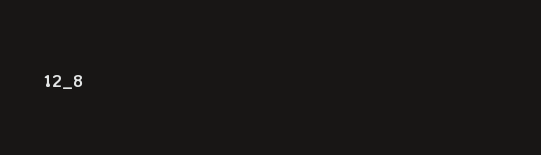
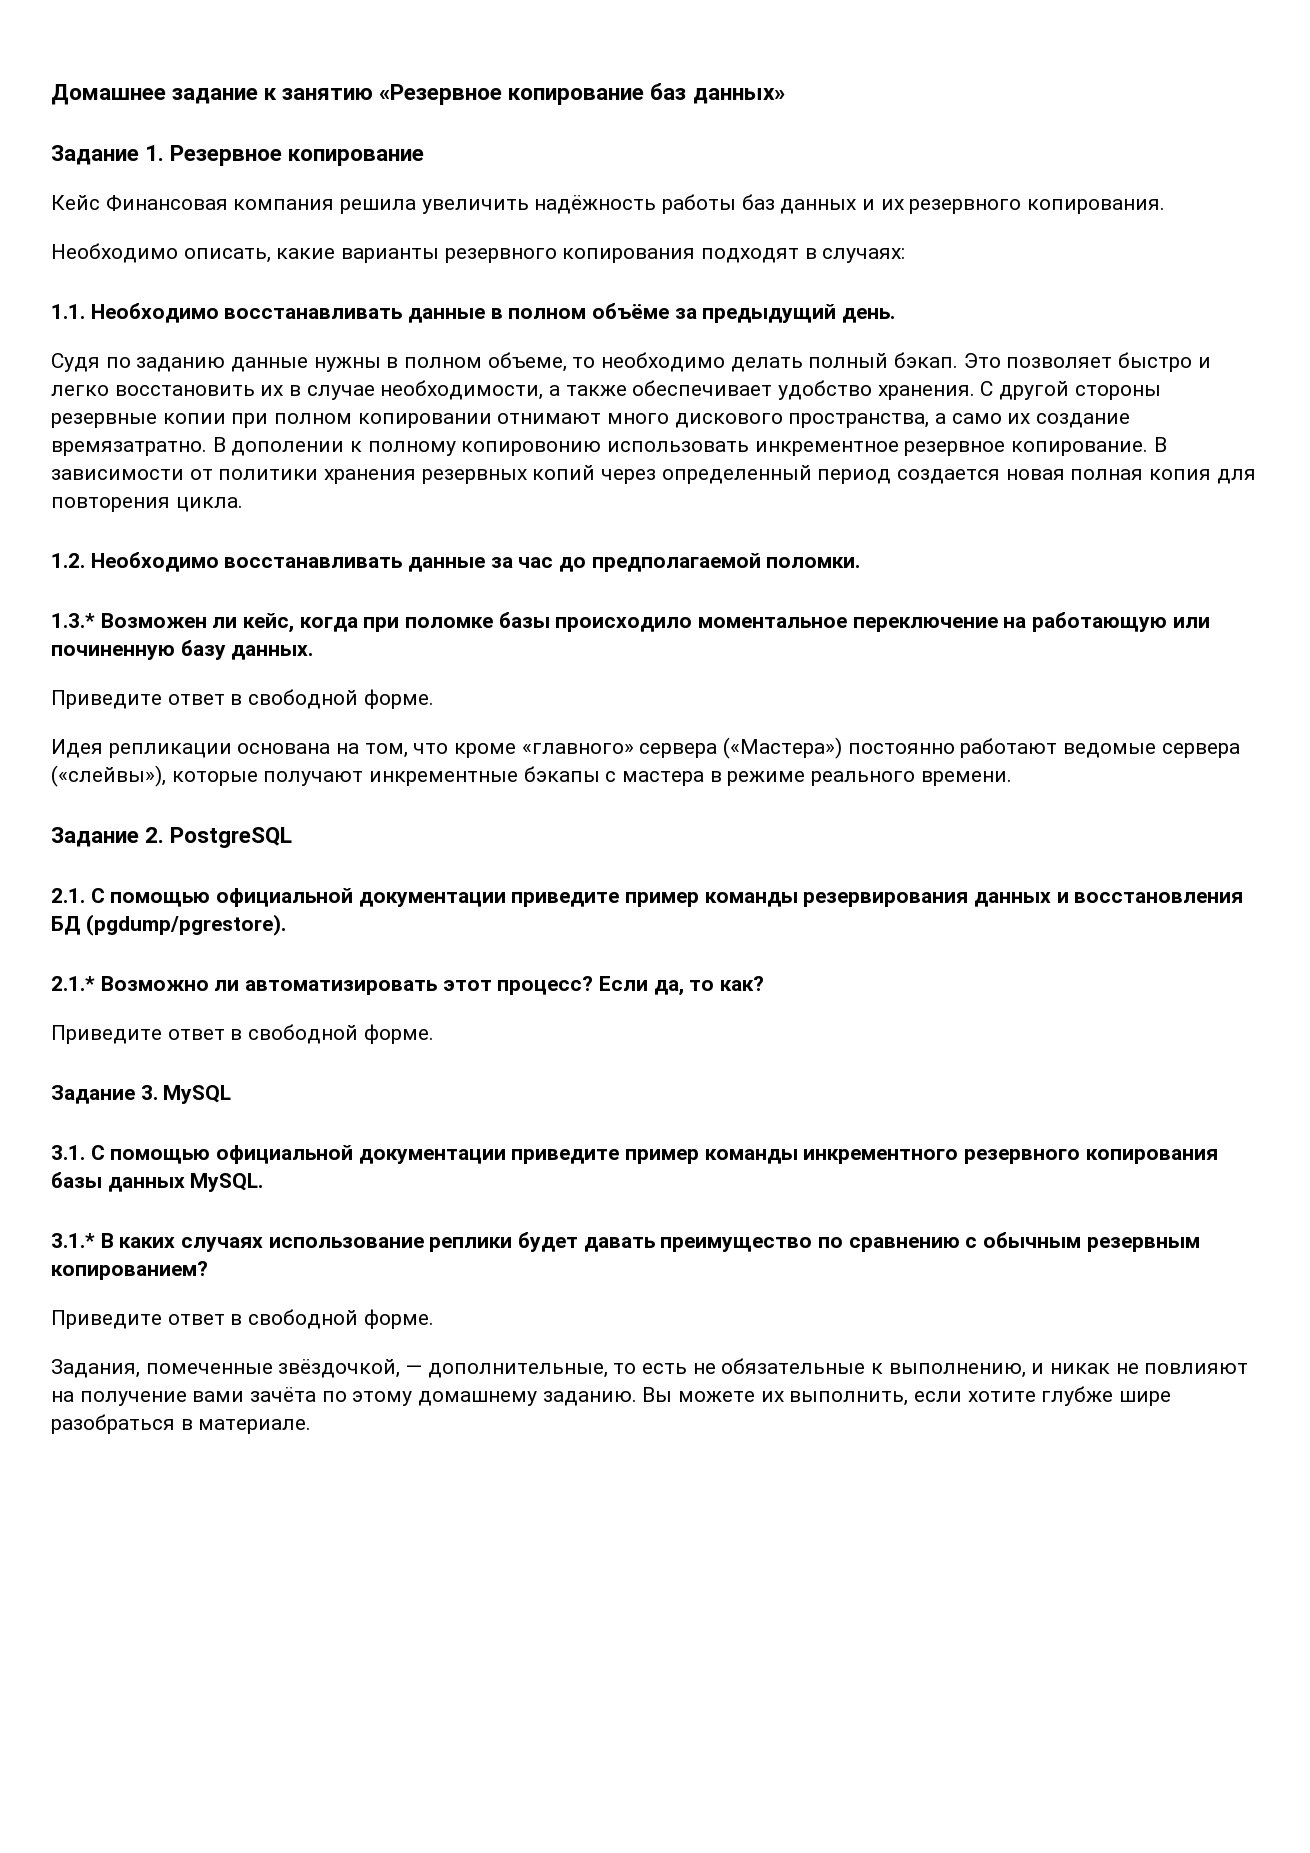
- 12_8
+ Домашнее задание к занятию «Резервное копирование баз данных»
+ Задание 1. Резервное копирование
+ Кейс Финансовая компания решила увеличить надёжность работы баз данных и их резервного копирования.
+ Необходимо описать, какие варианты резервного копирования подходят в случаях:
+ 1.1. Необходимо восстанавливать данные в полном объёме за предыдущий день.
+ Судя по заданию данные нужны в полном объеме, то необходимо делать полный бэкап. Это позволяет быстро и легко восстановить их в случае необходимости, а также обеспечивает удобство хранения. С другой стороны резервные копии при полном копировании отнимают много дискового пространства, а само их создание времязатратно. В дополении к полному копировонию использовать инкрементное резервное копирование. В зависимости от политики хранения резервных копий через определенный период создается новая полная копия для повторения цикла.
+ 1.2. Необходимо восстанавливать данные за час до предполагаемой поломки.
+ 1.3.* Возможен ли кейс, когда при поломке базы происходило моментальное переключение на работающую или починенную базу данных.
+ Приведите ответ в свободной форме.
+ Идея репликации основана на том, что кроме «главного» сервера («Мастера») постоянно работают ведомые сервера («слейвы»), которые получают инкрементные бэкапы с мастера в режиме реального времени.
+ Задание 2. PostgreSQL
+ 2.1. С помощью официальной документации приведите пример команды резервирования данных и восстановления БД (pgdump/pgrestore).
+ 2.1.* Возможно ли автоматизировать этот процесс? Если да, то как?
+ Приведите ответ в свободной форме.
+ Задание 3. MySQL
+ 3.1. С помощью официальной документации приведите пример команды инкрементного резервного копирования базы данных MySQL.
+ 3.1.* В каких случаях использование реплики будет давать преимущество по сравнению с обычным резервным копированием?
+ Приведите ответ в свободной форме.
+ Задания, помеченные звёздочкой, — дополнительные, то есть не обязательные к выполнению, и никак не повлияют на получение вами зачёта по этому домашнему заданию. Вы можете их выполнить, если хотите глубже шире разобраться в материале.

